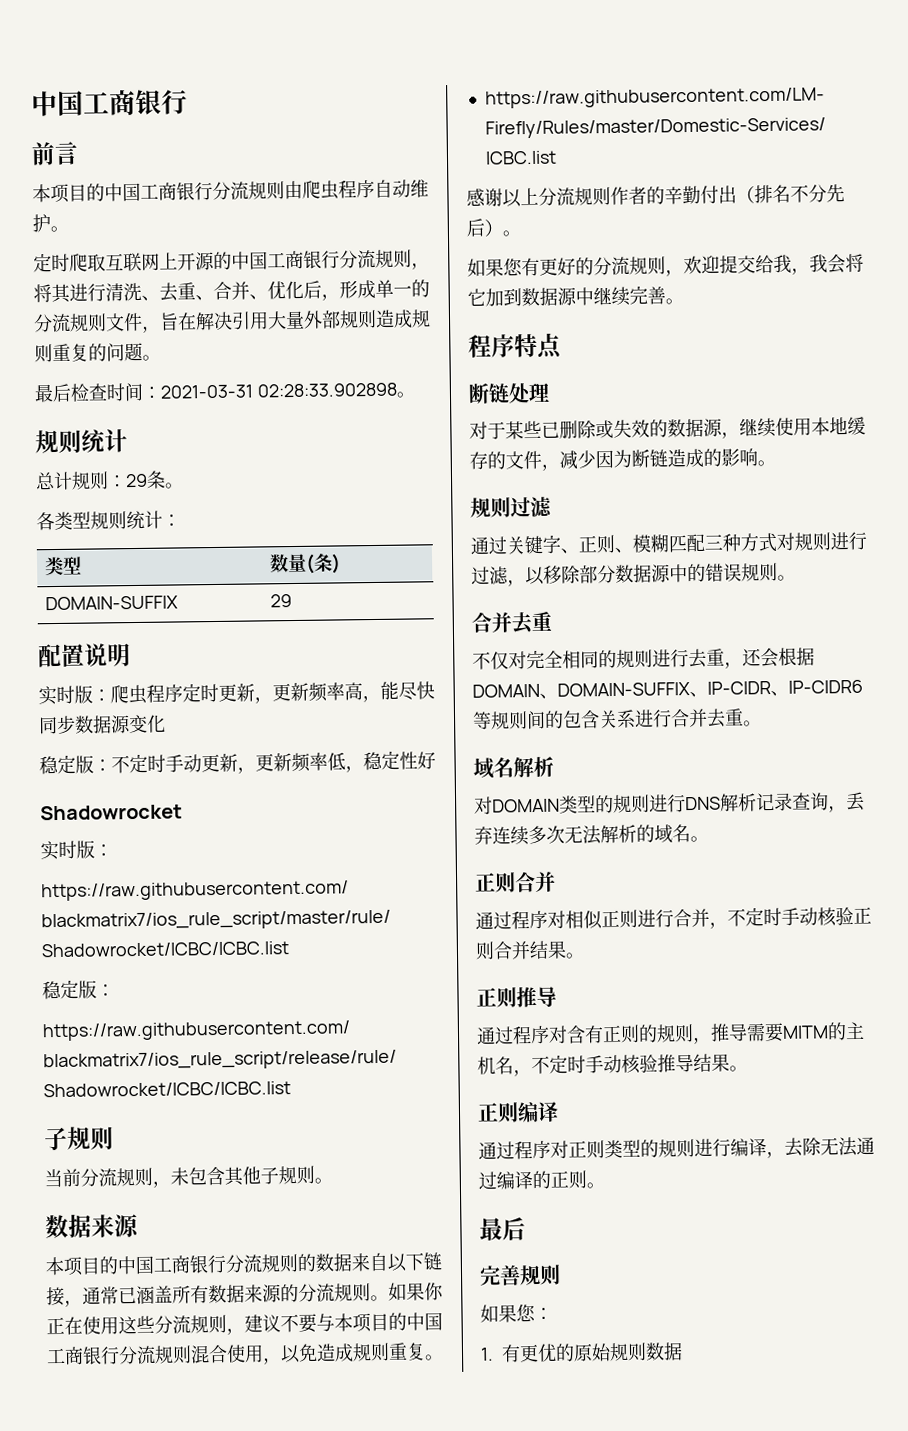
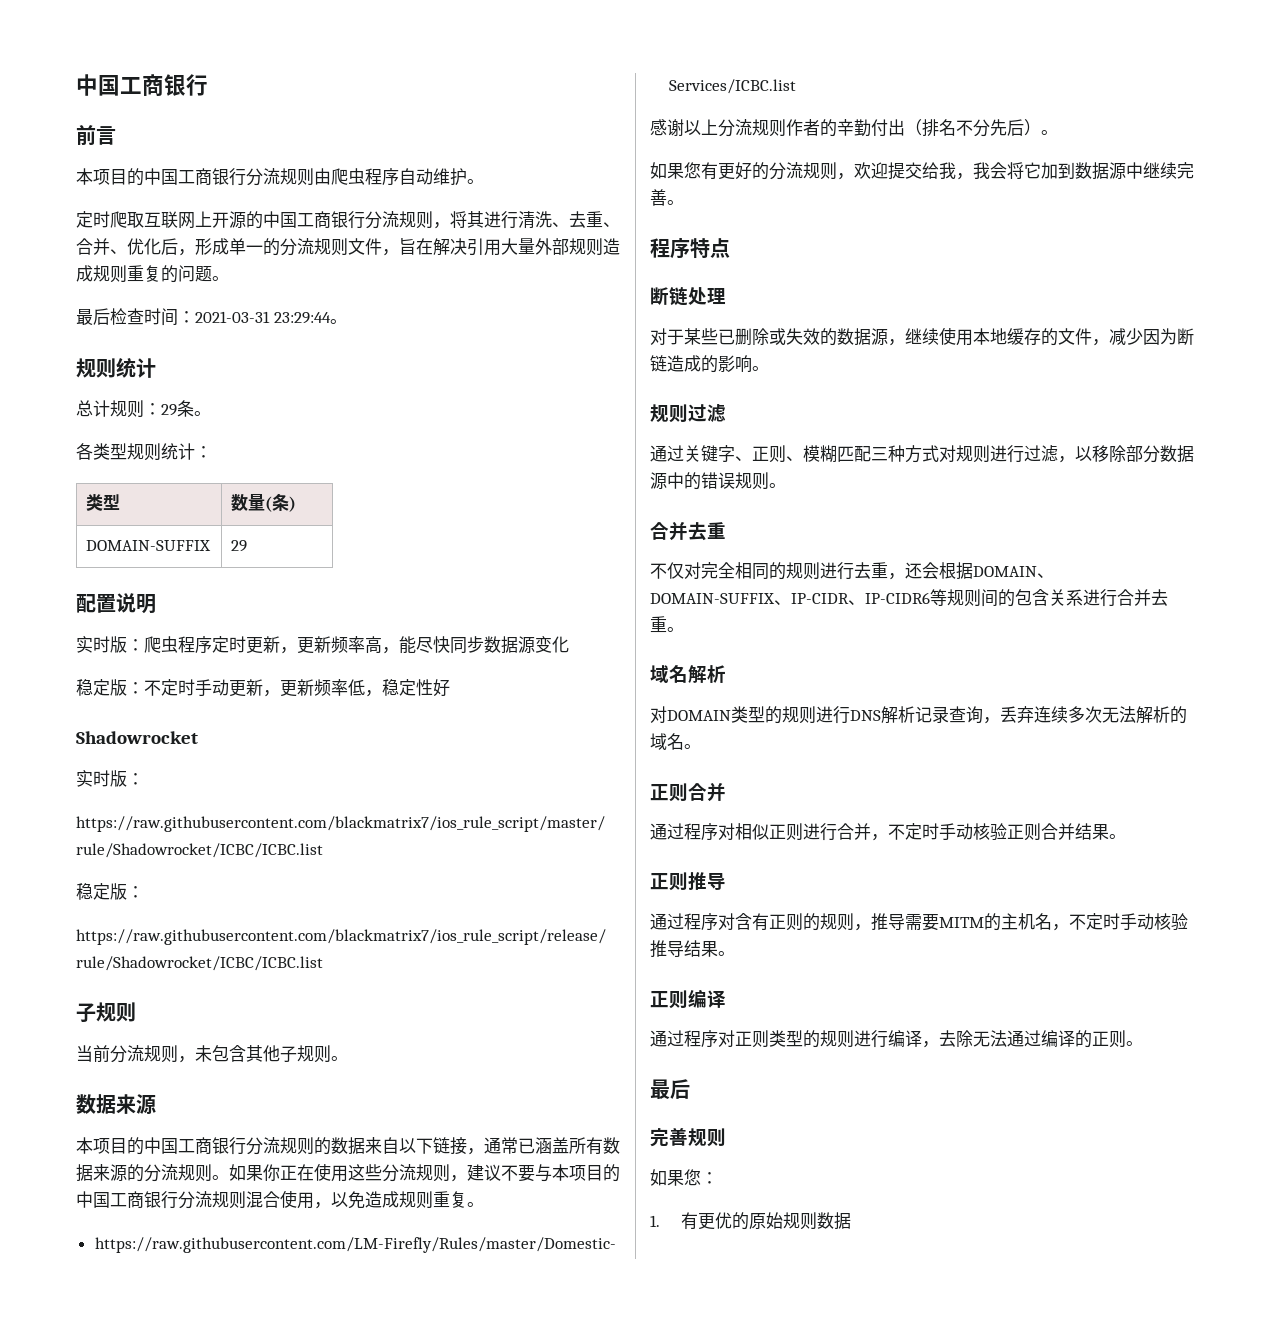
- 最后检查时间：2021-03-31 02:28:33.902898。
+ 最后检查时间：2021-03-31 23:29:44。

